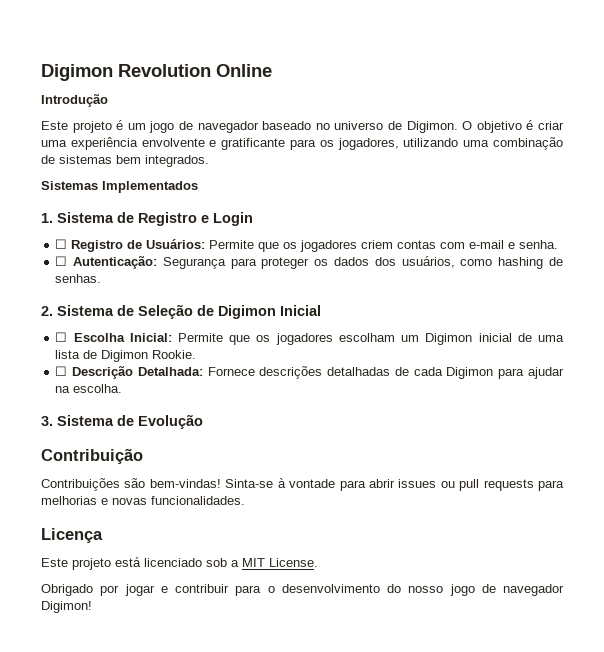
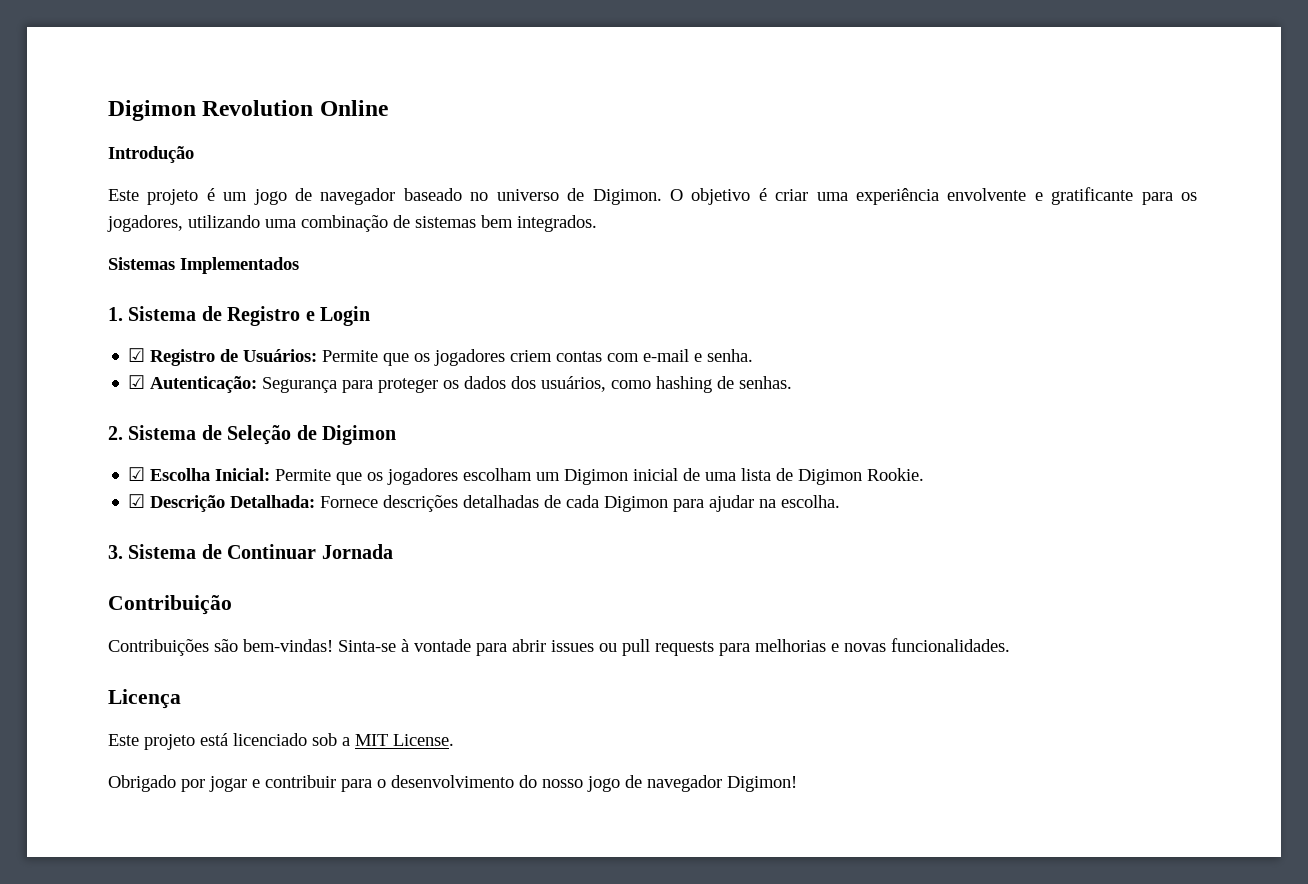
- ☐ Registro de Usuários: Permite que os jogadores criem contas com e-mail e senha.
+ ☑ Registro de Usuários: Permite que os jogadores criem contas com e-mail e senha.
- ☐ Autenticação: Segurança para proteger os dados dos usuários, como hashing de senhas.
+ ☑ Autenticação: Segurança para proteger os dados dos usuários, como hashing de senhas.
- 2. Sistema de Seleção de Digimon Inicial
- ☐ Escolha Inicial: Permite que os jogadores escolham um Digimon inicial de uma lista de Digimon Rookie.
+ 2. Sistema de Seleção de Digimon
+ ☑ Escolha Inicial: Permite que os jogadores escolham um Digimon inicial de uma lista de Digimon Rookie.
- ☐ Descrição Detalhada: Fornece descrições detalhadas de cada Digimon para ajudar na escolha.
+ ☑ Descrição Detalhada: Fornece descrições detalhadas de cada Digimon para ajudar na escolha.
- 3. Sistema de Evolução
+ 3. Sistema de Continuar Jornada

